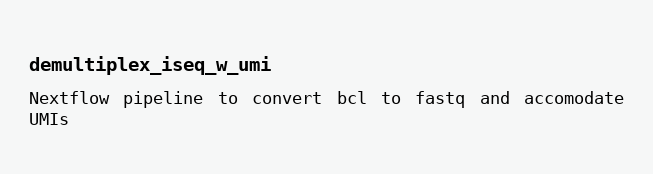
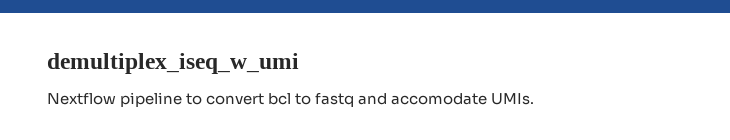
- Nextflow pipeline to convert bcl to fastq and accomodate UMIs
+ Nextflow pipeline to convert bcl to fastq and accomodate UMIs.

